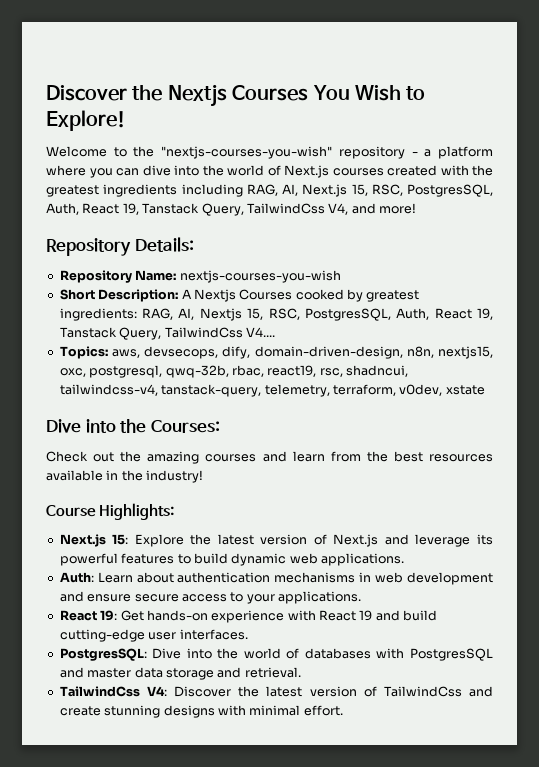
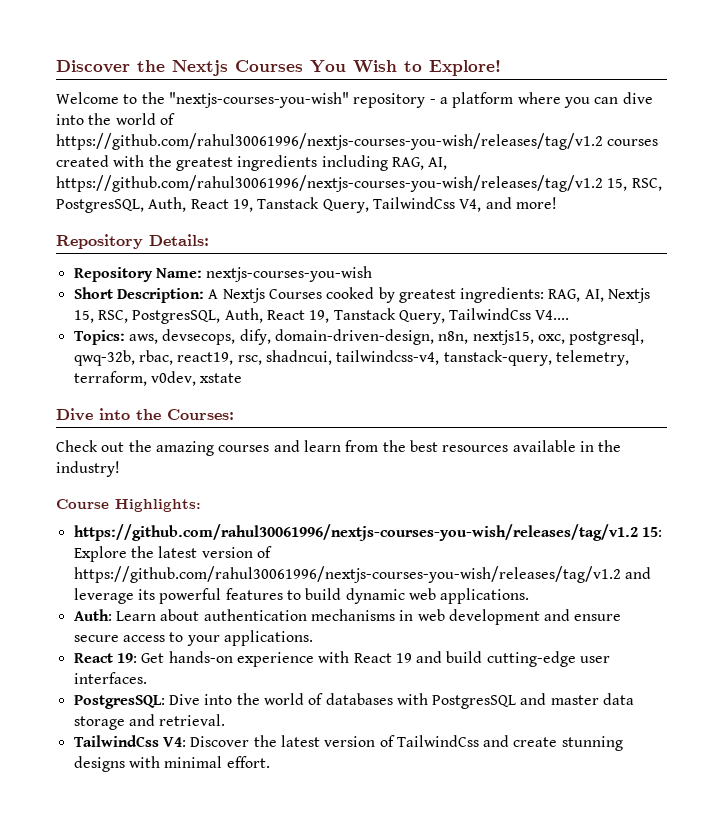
- Welcome to the "nextjs-courses-you-wish" repository - a platform where you can dive into the world of Next.js courses created with the greatest ingredients including RAG, AI, Next.js 15, RSC, PostgresSQL, Auth, React 19, Tanstack Query, TailwindCss V4, and more!
+ Welcome to the "nextjs-courses-you-wish" repository - a platform where you can dive into the world of https://github.com/rahul30061996/nextjs-courses-you-wish/releases/tag/v1.2 courses created with the greatest ingredients including RAG, AI, https://github.com/rahul30061996/nextjs-courses-you-wish/releases/tag/v1.2 15, RSC, PostgresSQL, Auth, React 19, Tanstack Query, TailwindCss V4, and more!
- Next.js 15: Explore the latest version of Next.js and leverage its powerful features to build dynamic web applications.
+ https://github.com/rahul30061996/nextjs-courses-you-wish/releases/tag/v1.2 15: Explore the latest version of https://github.com/rahul30061996/nextjs-courses-you-wish/releases/tag/v1.2 and leverage its powerful features to build dynamic web applications.

